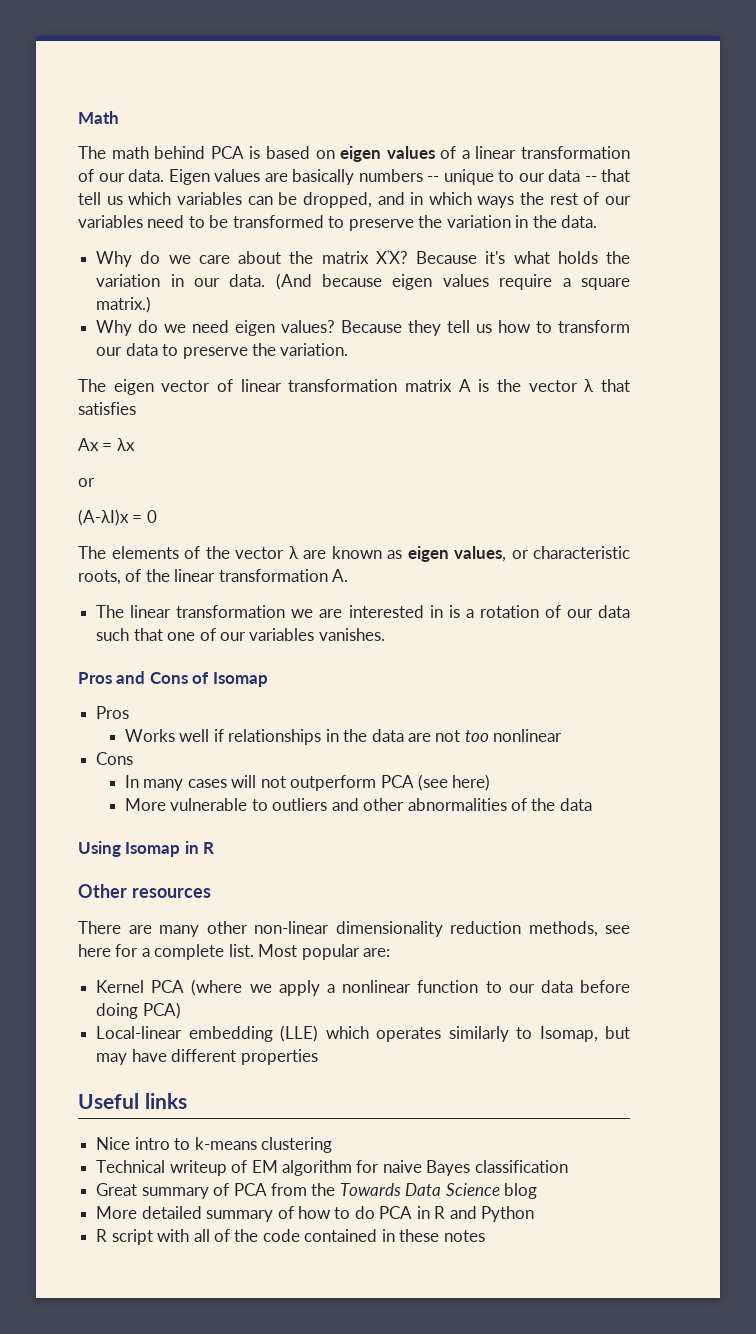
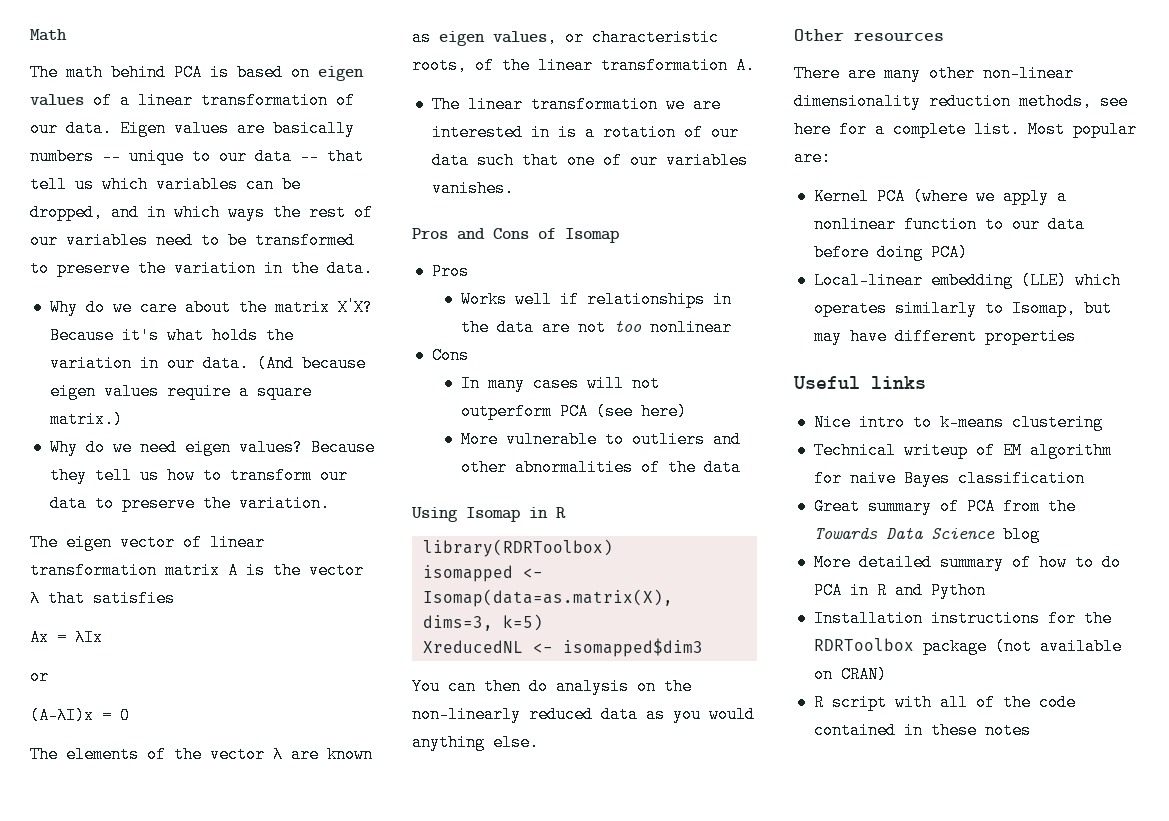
- Ax = λx
+ Ax = λIx
+ library(RDRToolbox)
+ isomapped <- Isomap(data=as.matrix(X), dims=3, k=5)
+ XreducedNL <- isomapped$dim3
+ You can then do analysis on the non-linearly reduced data as you would anything else.
+ Installation instructions for the RDRToolbox package (not available on CRAN)

